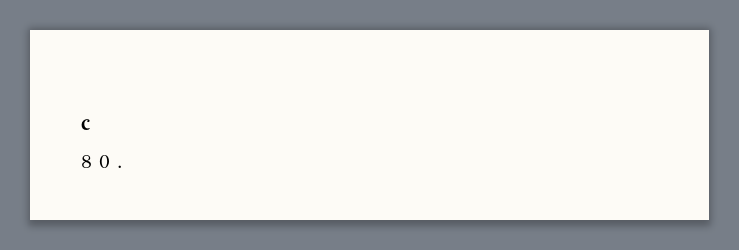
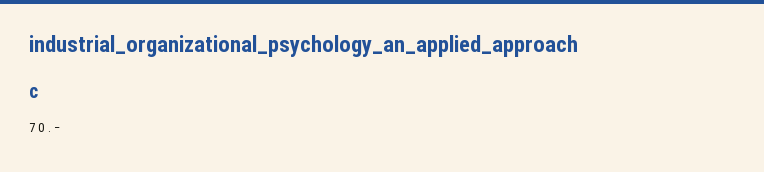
+ industrial_organizational_psychology_an_applied_approach
- 8 0 .
+ 7 0 .
+ −

